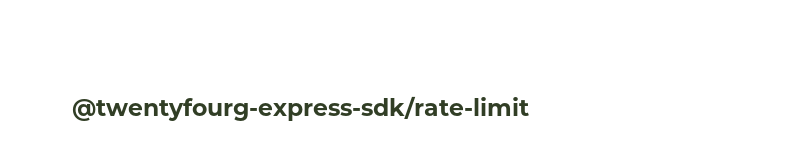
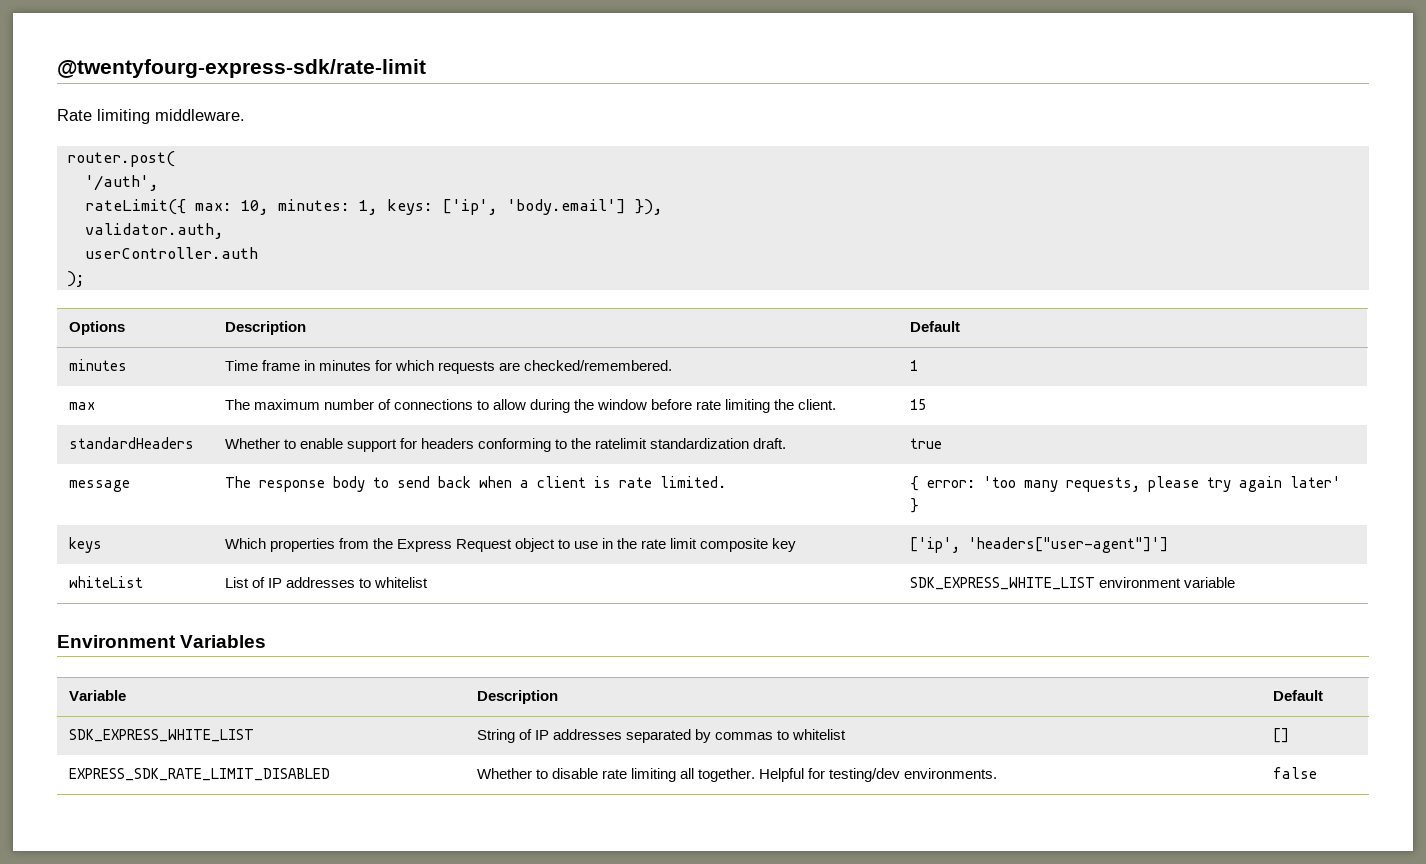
+ Rate limiting middleware.
+ router.post(
+ '/auth',
+ rateLimit({ max: 10, minutes: 1, keys: ['ip', 'body.email'] }),
+ validator.auth,
+ userController.auth
+ );
+ Options | Description | Default
+ minutes | Time frame in minutes for which requests are checked/remembered. | 1
+ max | The maximum number of connections to allow during the window before rate limiting the client. | 15
+ standardHeaders | Whether to enable support for headers conforming to the ratelimit standardization draft. | true
+ message | The response body to send back when a client is rate limited. | { error: 'too many requests, please try again later' }
+ keys | Which properties from the Express Request object to use in the rate limit composite key | ['ip', 'headers["user-agent"]']
+ whiteList | List of IP addresses to whitelist | SDK_EXPRESS_WHITE_LIST environment variable
+ Environment Variables
+ Variable | Description | Default
+ SDK_EXPRESS_WHITE_LIST | String of IP addresses separated by commas to whitelist | []
+ EXPRESS_SDK_RATE_LIMIT_DISABLED | Whether to disable rate limiting all together. Helpful for testing/dev environments. | false

